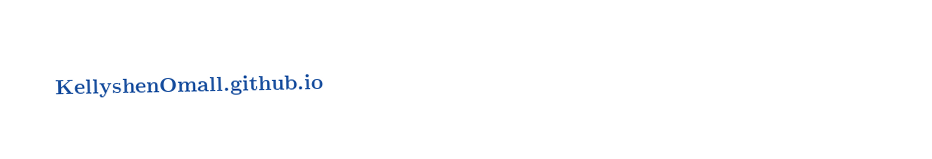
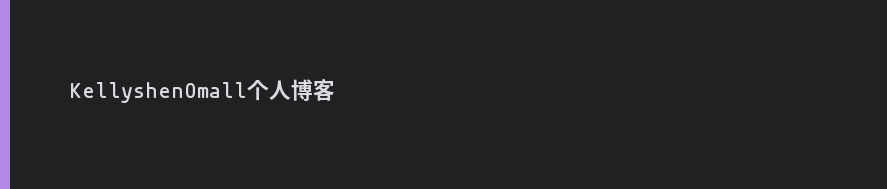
- KellyshenOmall.github.io
+ KellyshenOmall个人博客

